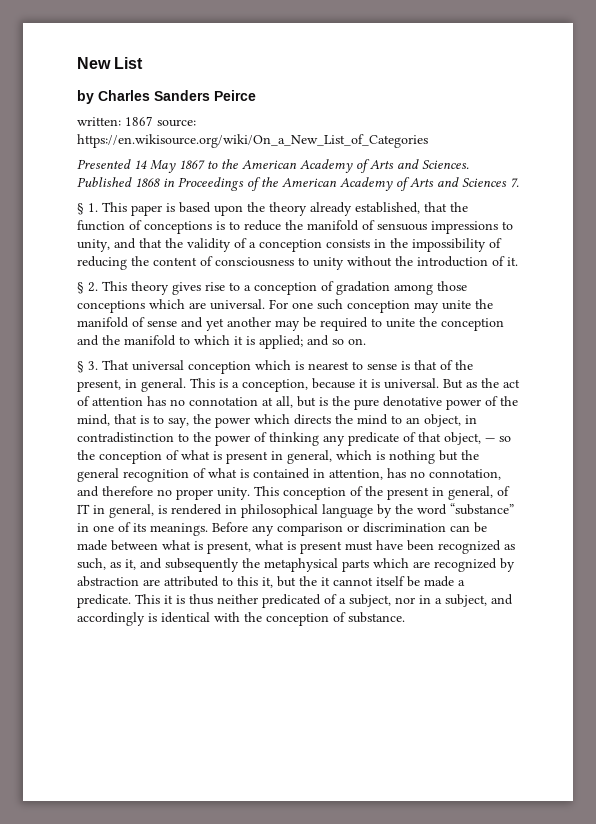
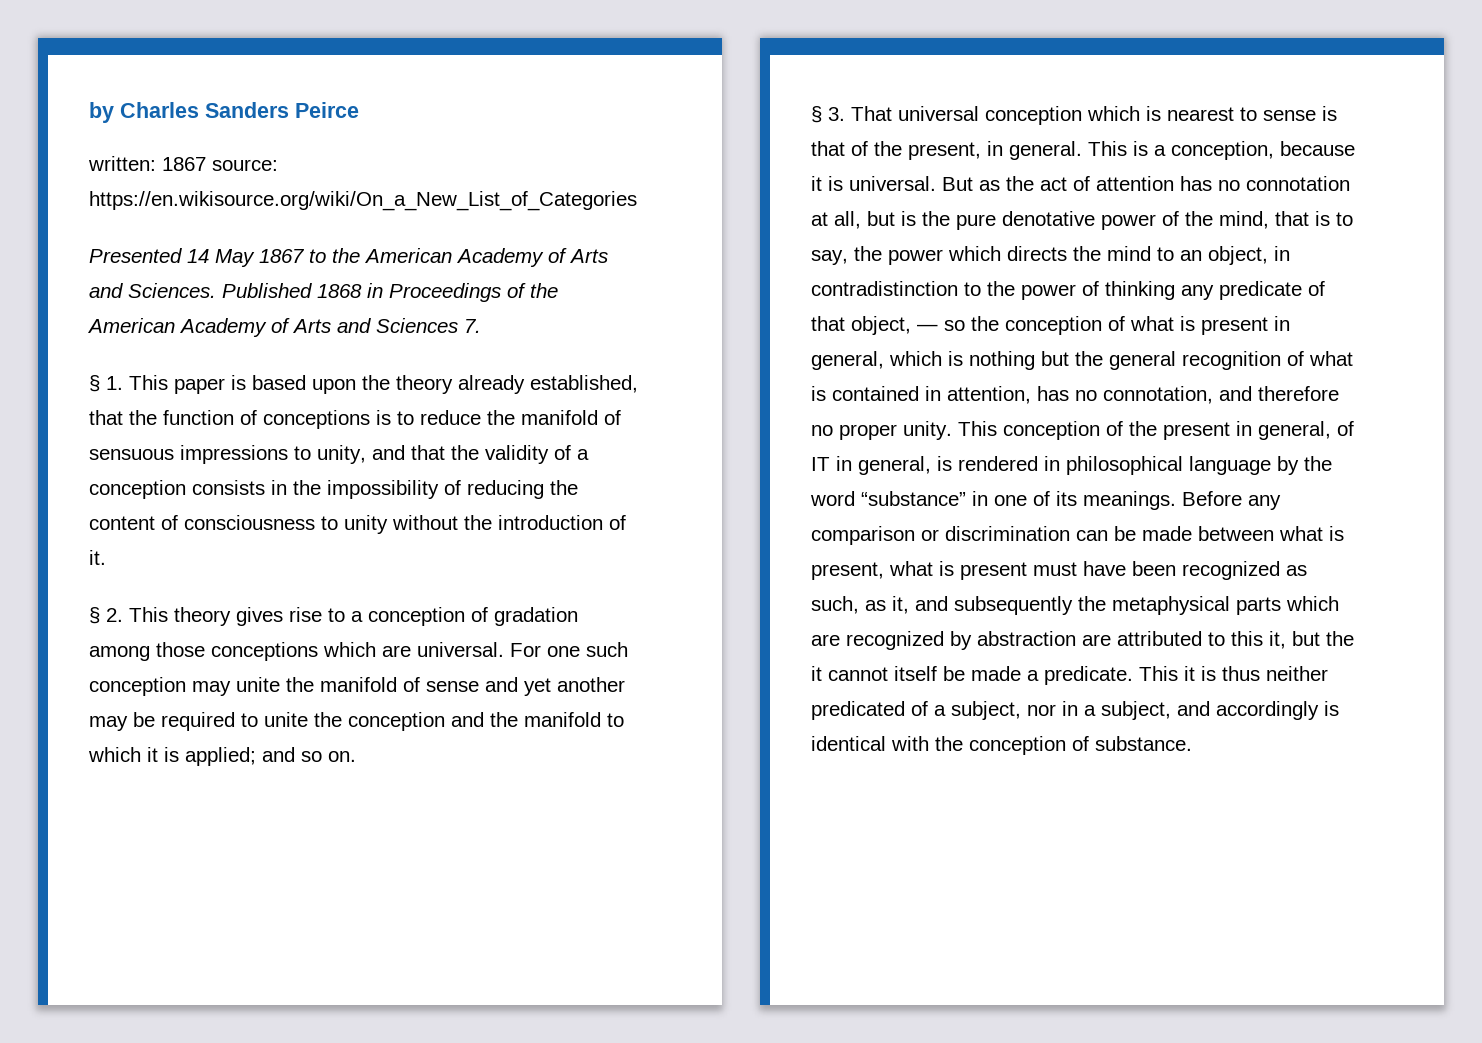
- New List

